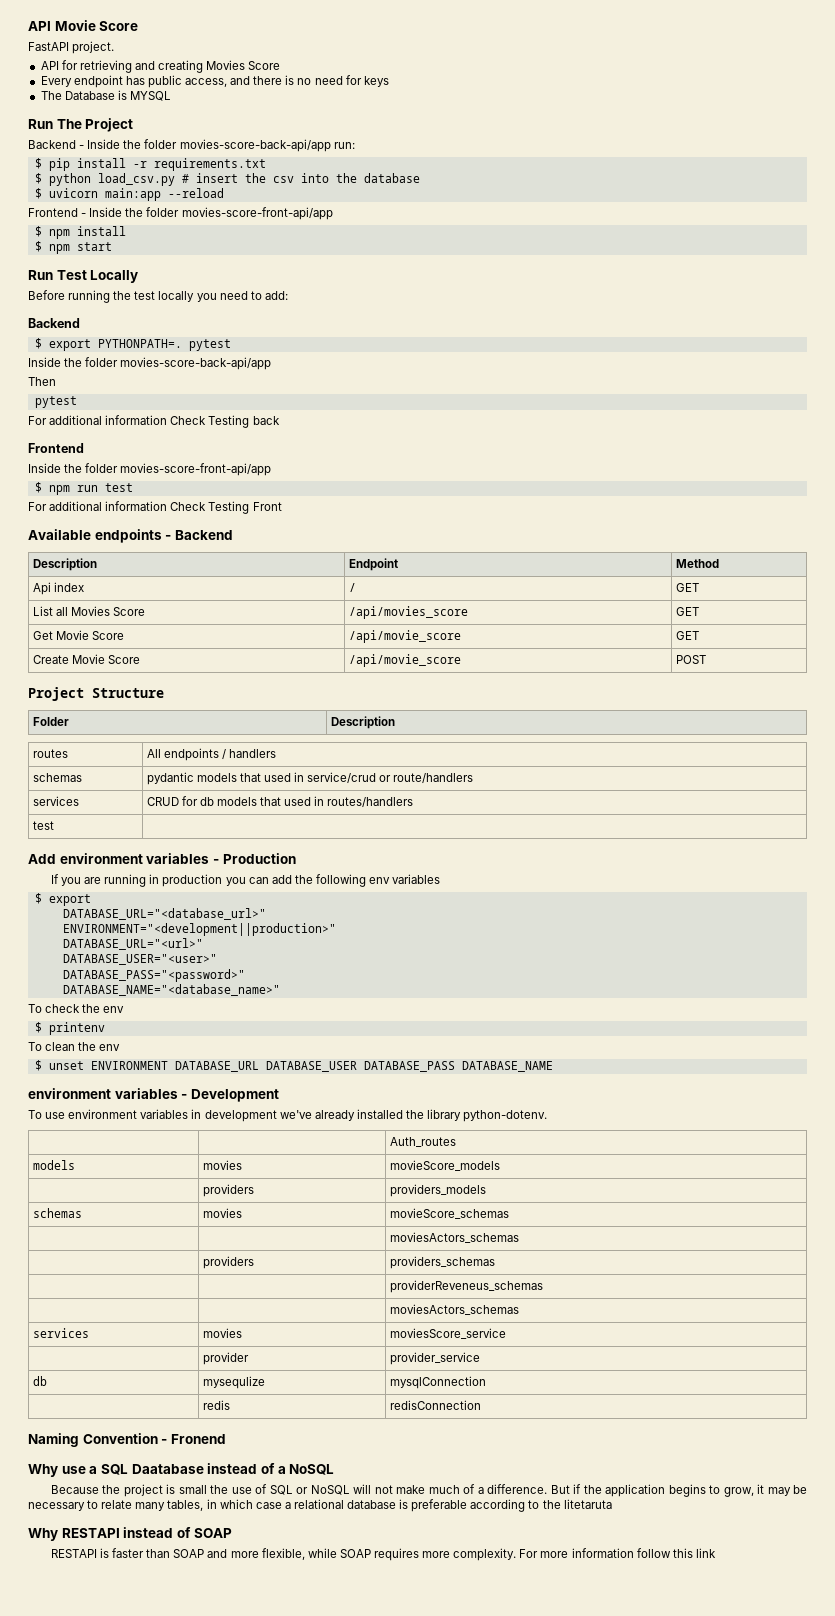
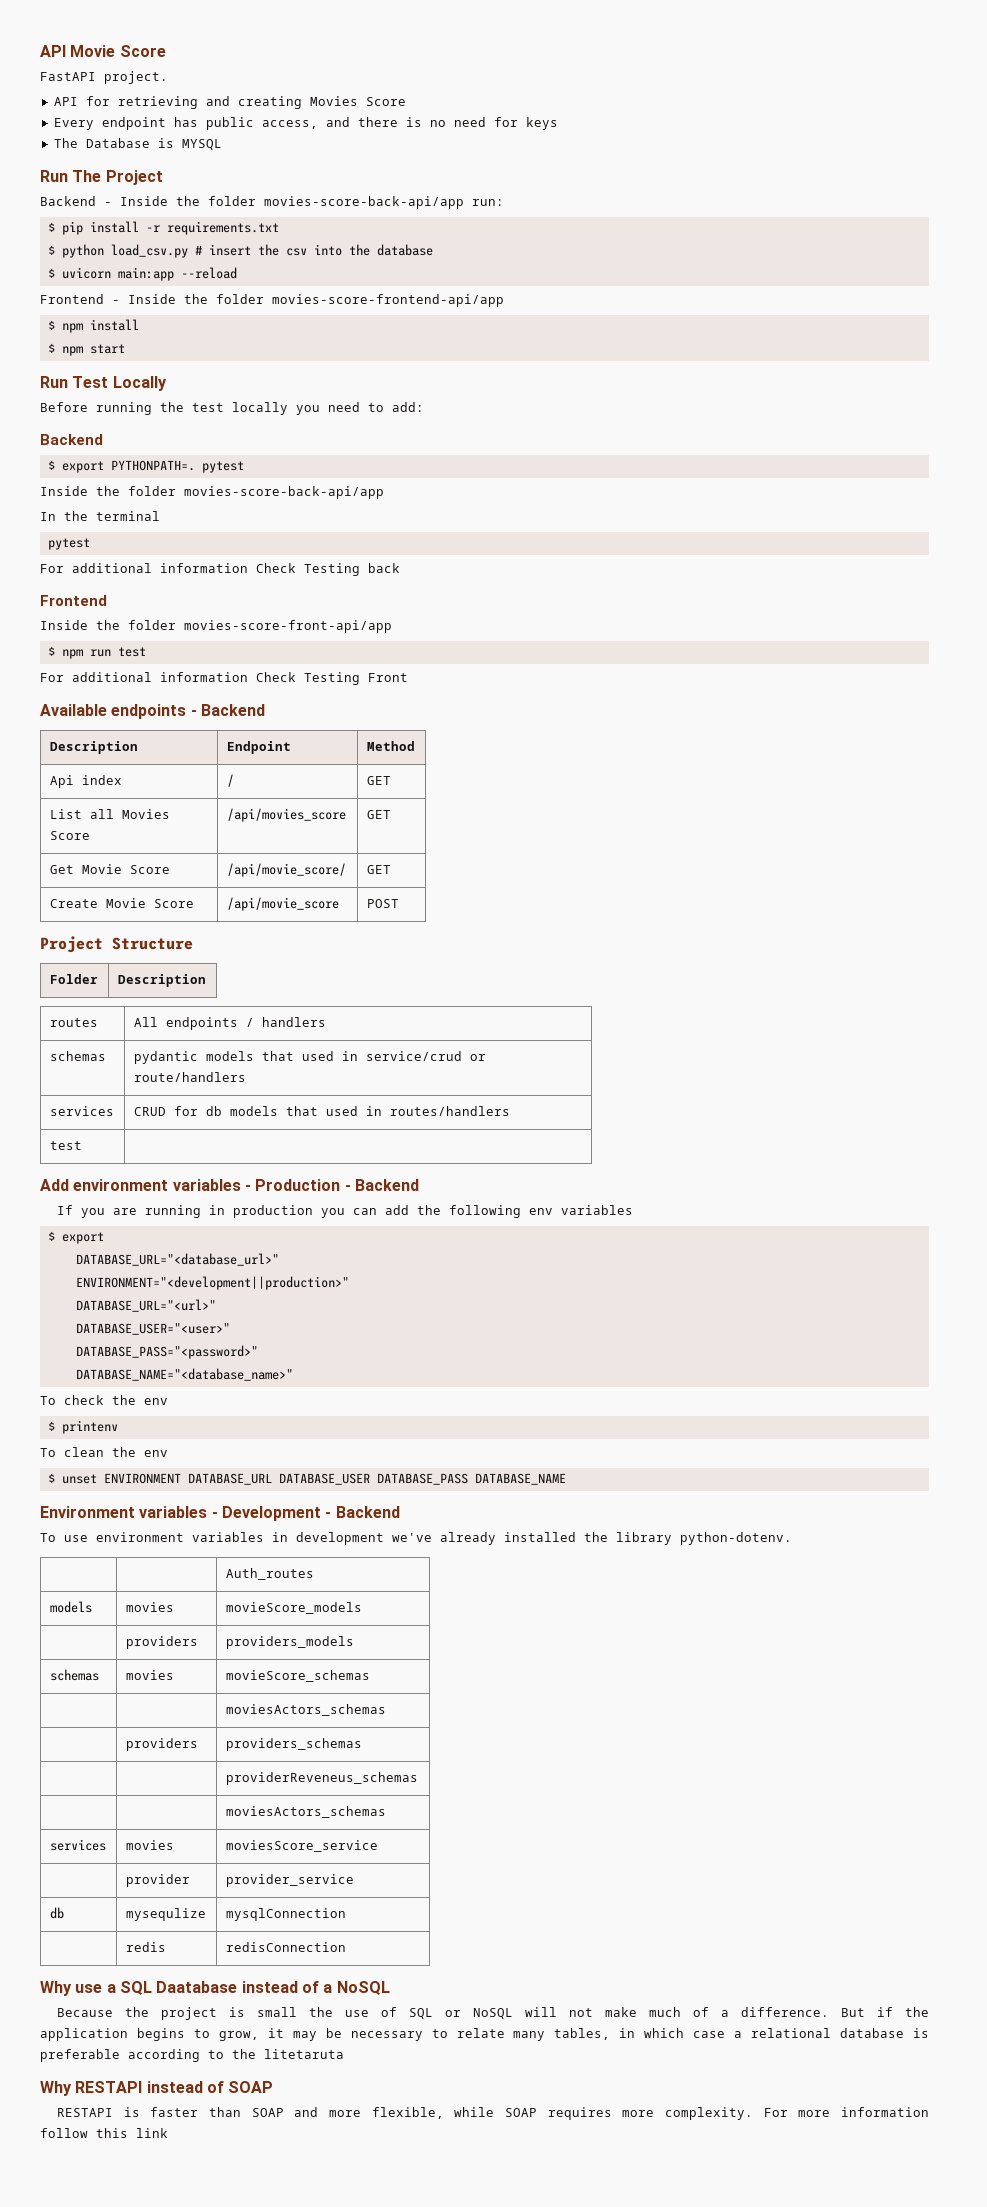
- Frontend - Inside the folder movies-score-front-api/app
+ Frontend - Inside the folder movies-score-frontend-api/app
- Then
+ In the terminal
- Get Movie Score | /api/movie_score | GET
+ Get Movie Score | /api/movie_score/ | GET
- Add environment variables - Production
+ Add environment variables - Production - Backend
- environment variables - Development
+ Environment variables - Development - Backend
- Naming Convention - Fronend

